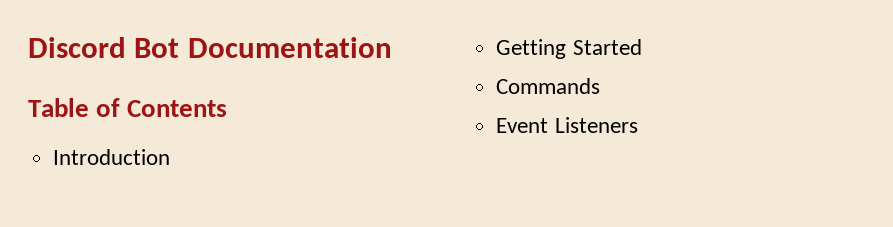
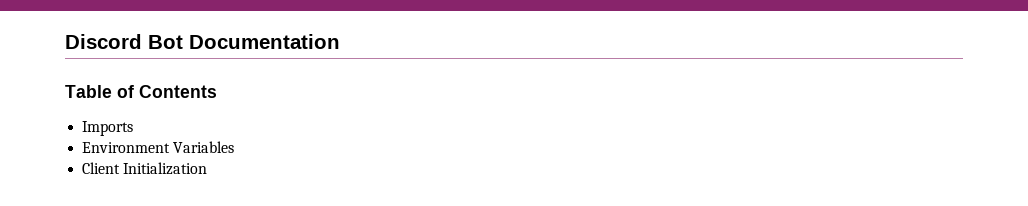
- Introduction
- Getting Started
- Commands
- Event Listeners
+ Imports
+ Environment Variables
+ Client Initialization

